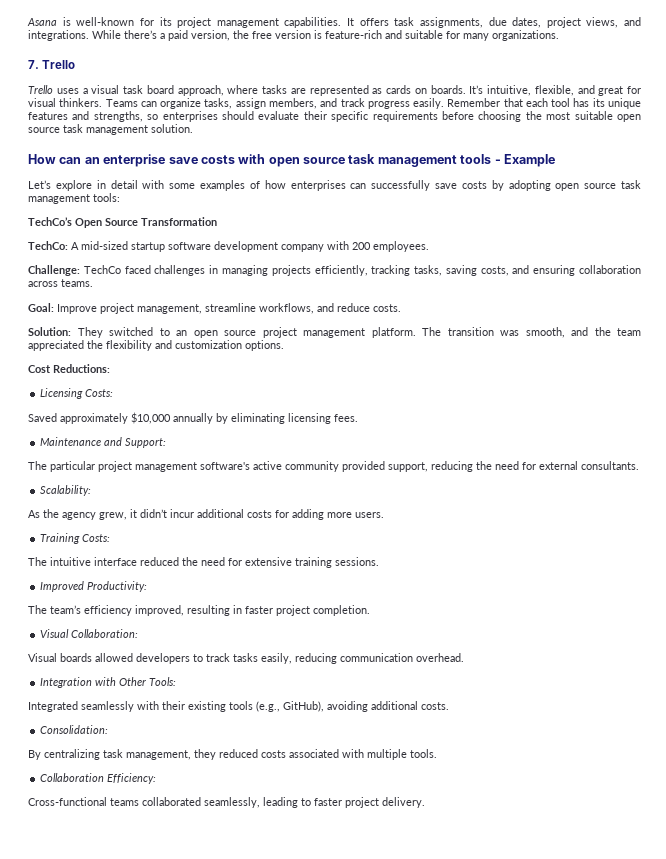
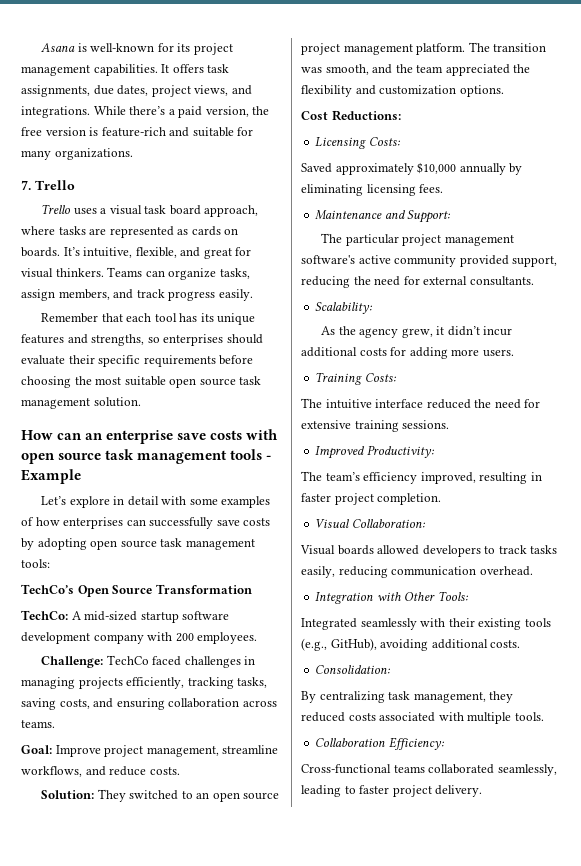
- Teams can organize tasks, assign members, and track progress easily. Remember that each tool has its unique features and strengths, so enterprises should evaluate their specific requirements before choosing the most suitable open source task management solution.
+ Teams can organize tasks, assign members, and track progress easily.
+ Remember that each tool has its unique features and strengths, so enterprises should evaluate their specific requirements before choosing the most suitable open source task management solution.

